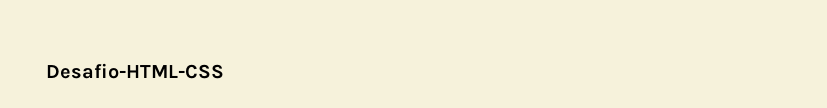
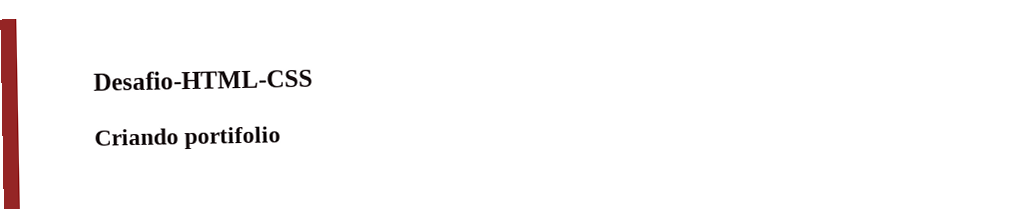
+ Criando portifolio

